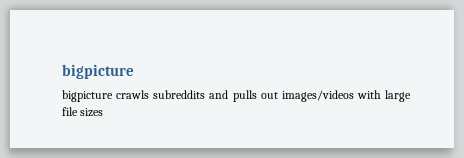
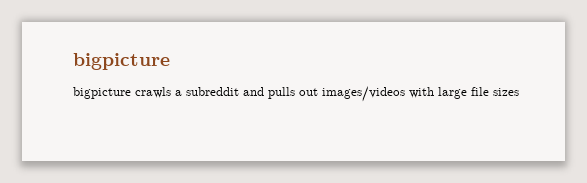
- bigpicture crawls subreddits and pulls out images/videos with large file sizes
+ bigpicture crawls a subreddit and pulls out images/videos with large file sizes

